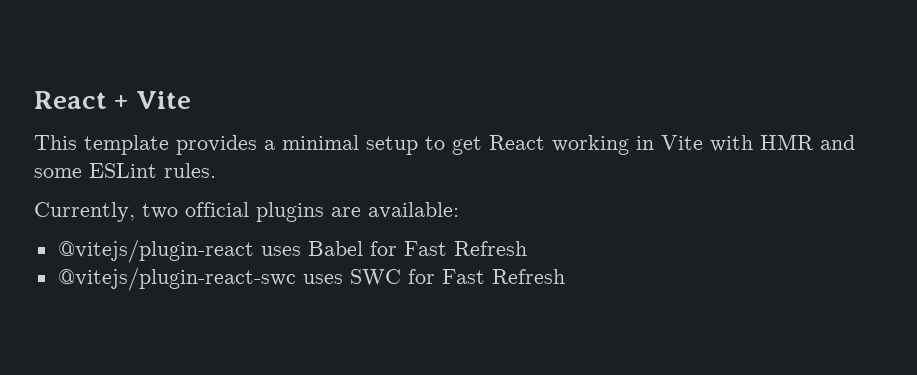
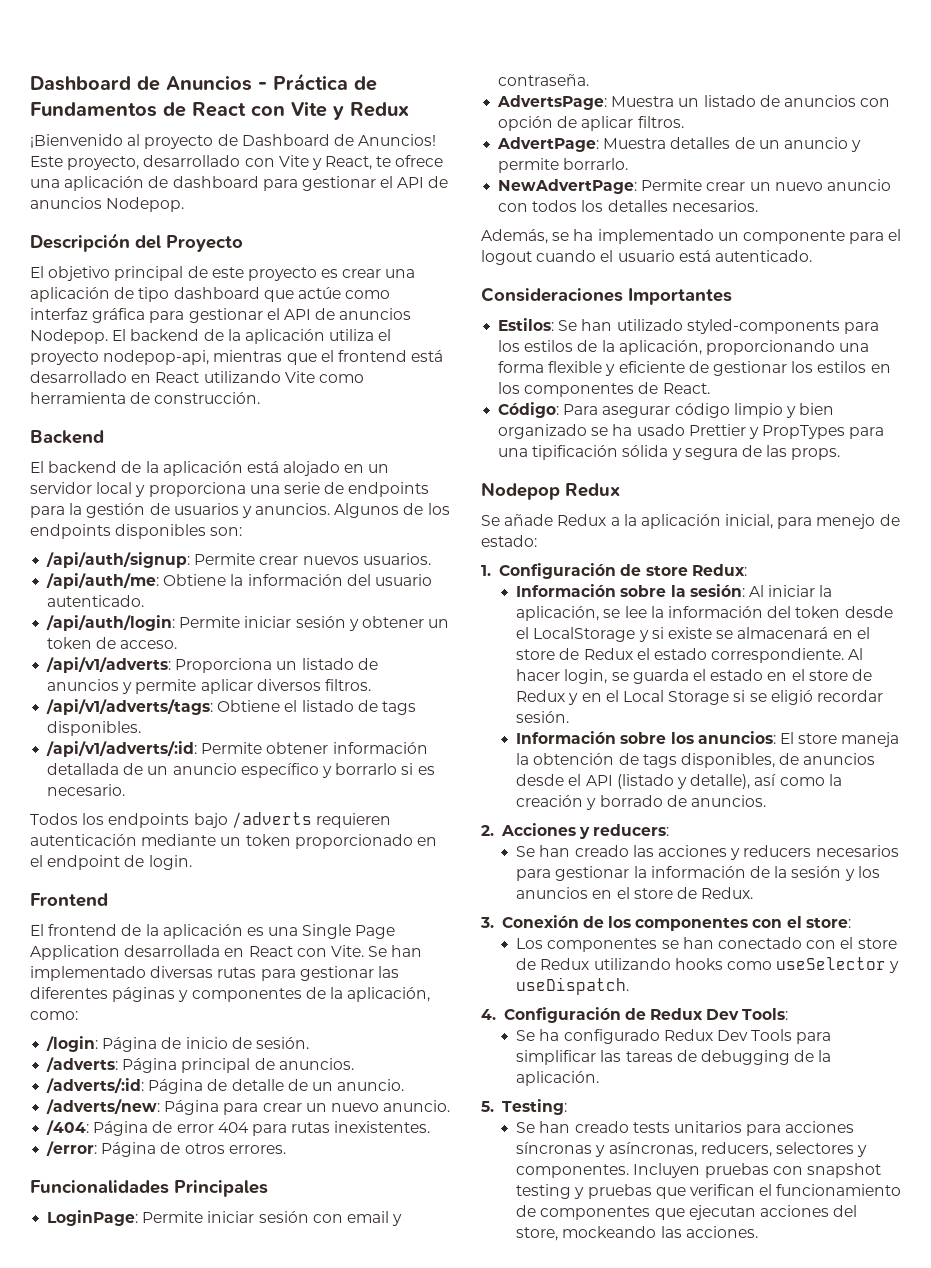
- React + Vite
- This template provides a minimal setup to get React working in Vite with HMR and some ESLint rules.
- Currently, two official plugins are available:
- @vitejs/plugin-react uses Babel for Fast Refresh
- @vitejs/plugin-react-swc uses SWC for Fast Refresh
+ Dashboard de Anuncios - Práctica de Fundamentos de React con Vite y Redux
+ ¡Bienvenido al proyecto de Dashboard de Anuncios! Este proyecto, desarrollado con Vite y React, te ofrece una aplicación de dashboard para gestionar el API de anuncios Nodepop.
+ Descripción del Proyecto
+ El objetivo principal de este proyecto es crear una aplicación de tipo dashboard que actúe como interfaz gráfica para gestionar el API de anuncios Nodepop. El backend de la aplicación utiliza el proyecto nodepop-api, mientras que el frontend está desarrollado en React utilizando Vite como herramienta de construcción.
+ Backend
+ El backend de la aplicación está alojado en un servidor local y proporciona una serie de endpoints para la gestión de usuarios y anuncios. Algunos de los endpoints disponibles son:
+ /api/auth/signup: Permite crear nuevos usuarios.
+ /api/auth/me: Obtiene la información del usuario autenticado.
+ /api/auth/login: Permite iniciar sesión y obtener un token de acceso.
+ /api/v1/adverts: Proporciona un listado de anuncios y permite aplicar diversos filtros.
+ /api/v1/adverts/tags: Obtiene el listado de tags disponibles.
+ /api/v1/adverts/:id: Permite obtener información detallada de un anuncio específico y borrarlo si es necesario.
+ Todos los endpoints bajo /adverts requieren autenticación mediante un token proporcionado en el endpoint de login.
+ Frontend
+ El frontend de la aplicación es una Single Page Application desarrollada en React con Vite. Se han implementado diversas rutas para gestionar las diferentes páginas y componentes de la aplicación, como:
+ /login: Página de inicio de sesión.
+ /adverts: Página principal de anuncios.
+ /adverts/:id: Página de detalle de un anuncio.
+ /adverts/new: Página para crear un nuevo anuncio.
+ /404: Página de error 404 para rutas inexistentes.
+ /error: Página de otros errores.
+ Funcionalidades Principales
+ LoginPage: Permite iniciar sesión con email y contraseña.
+ AdvertsPage: Muestra un listado de anuncios con opción de aplicar filtros.
+ AdvertPage: Muestra detalles de un anuncio y permite borrarlo.
+ NewAdvertPage: Permite crear un nuevo anuncio con todos los detalles necesarios.
+ Además, se ha implementado un componente para el logout cuando el usuario está autenticado.
+ Consideraciones Importantes
+ Estilos: Se han utilizado styled-components para los estilos de la aplicación, proporcionando una forma flexible y eficiente de gestionar los estilos en los componentes de React.
+ Código: Para asegurar código limpio y bien organizado se ha usado Prettier y PropTypes para una tipificación sólida y segura de las props.
+ Nodepop Redux
+ Se añade Redux a la aplicación inicial, para menejo de estado:
+ 1. Configuración de store Redux:
+ Información sobre la sesión: Al iniciar la aplicación, se lee la información del token desde el LocalStorage y si existe se almacenará en el store de Redux el estado correspondiente. Al hacer login, se guarda el estado en el store de Redux y en el Local Storage si se eligió recordar sesión.
+ Información sobre los anuncios: El store maneja la obtención de tags disponibles, de anuncios desde el API (listado y detalle), así como la creación y borrado de anuncios.
+ 2. Acciones y reducers:
+ Se han creado las acciones y reducers necesarios para gestionar la información de la sesión y los anuncios en el store de Redux.
+ 3. Conexión de los componentes con el store:
+ Los componentes se han conectado con el store de Redux utilizando hooks como useSelector y useDispatch.
+ 4. Configuración de Redux Dev Tools:
+ Se ha configurado Redux Dev Tools para simplificar las tareas de debugging de la aplicación.
+ 5. Testing:
+ Se han creado tests unitarios para acciones síncronas y asíncronas, reducers, selectores y componentes. Incluyen pruebas con snapshot testing y pruebas que verifican el funcionamiento de componentes que ejecutan acciones del store, mockeando las acciones.

